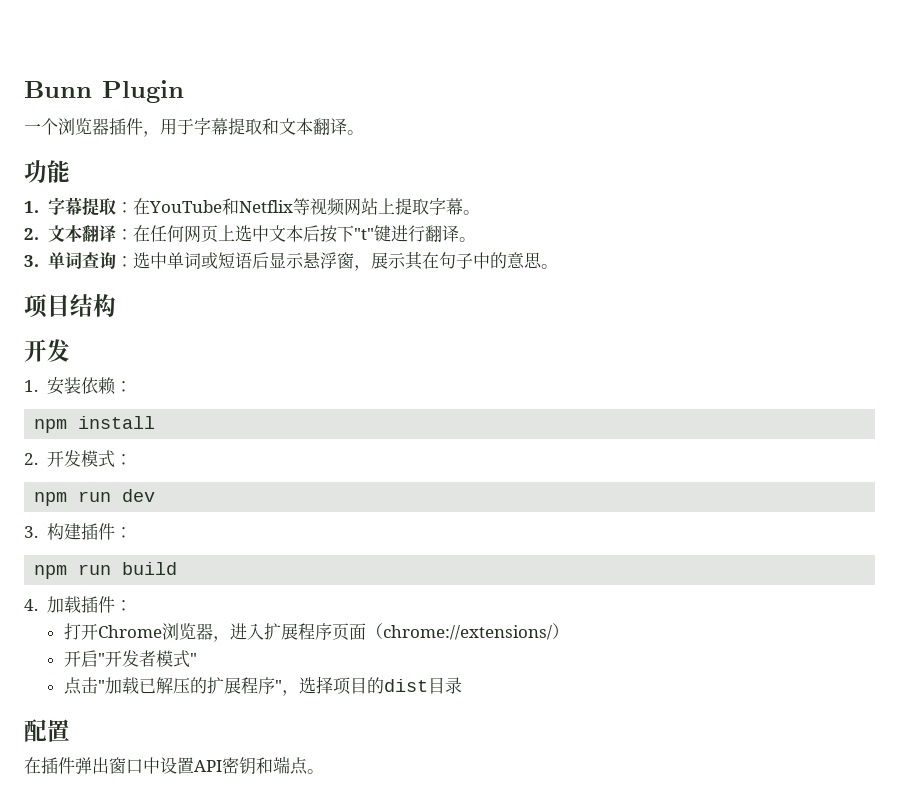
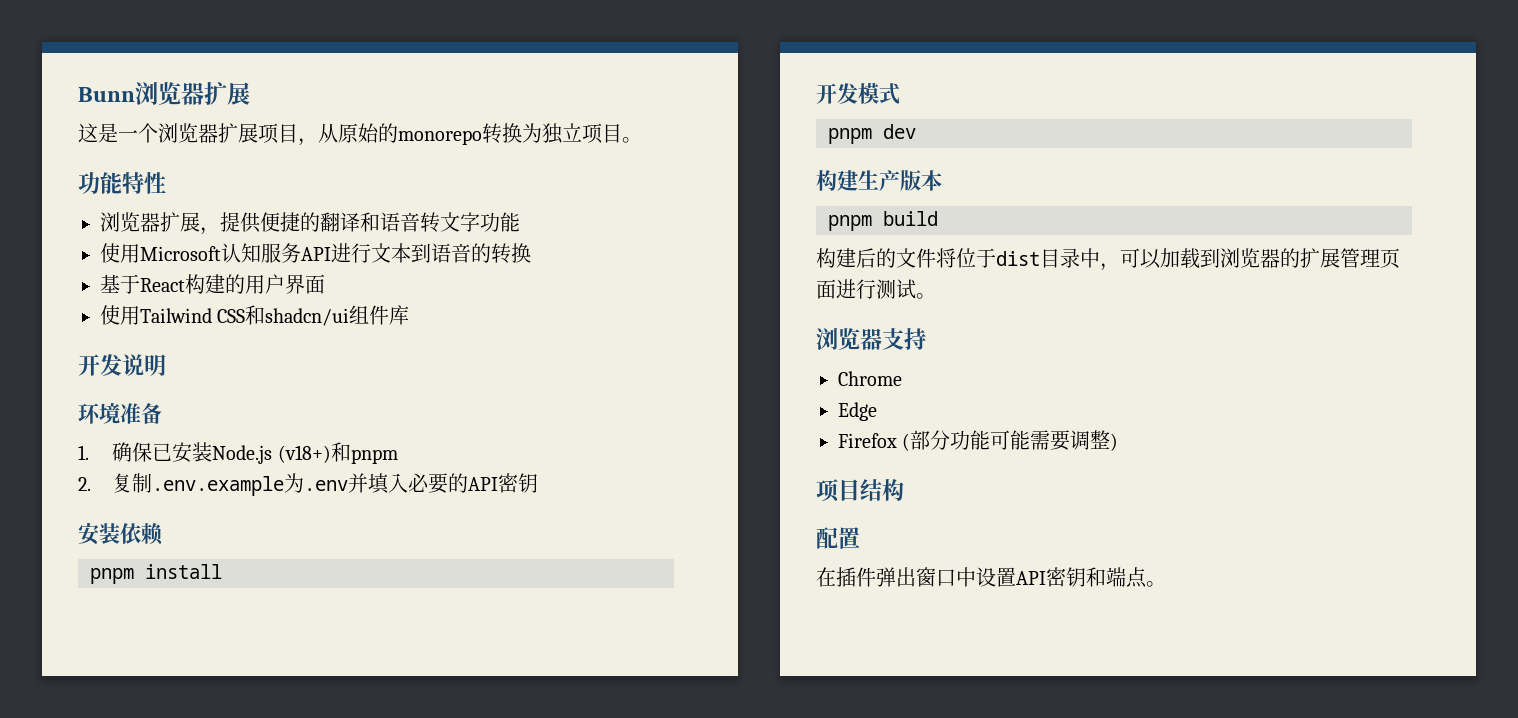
- Bunn Plugin
- 一个浏览器插件，用于字幕提取和文本翻译。
- 功能
- 1.字幕提取：在YouTube和Netflix等视频网站上提取字幕。
- 2.文本翻译：在任何网页上选中文本后按下"t"键进行翻译。
- 3.单词查询：选中单词或短语后显示悬浮窗，展示其在句子中的意思。
+ Bunn浏览器扩展
+ 这是一个浏览器扩展项目，从原始的monorepo转换为独立项目。
+ 功能特性
+ 浏览器扩展，提供便捷的翻译和语音转文字功能
+ 使用Microsoft认知服务API进行文本到语音的转换
+ 基于React构建的用户界面
+ 使用Tailwind CSS和shadcn/ui组件库
+ 开发说明
+ 环境准备
+ 1.确保已安装Node.js (v18+)和pnpm
+ 2.复制.env.example为.env并填入必要的API密钥
+ 安装依赖
+ pnpm install
+ 开发模式
+ pnpm dev
+ 构建生产版本
+ pnpm build
+ 构建后的文件将位于dist目录中，可以加载到浏览器的扩展管理页面进行测试。
+ 浏览器支持
+ Chrome
+ Edge
+ Firefox (部分功能可能需要调整)
  项目结构
- 开发
- 1.安装依赖：
- npm install
- 2.开发模式：
- npm run dev
- 3.构建插件：
- npm run build
- 4.加载插件：
- 打开Chrome浏览器，进入扩展程序页面（chrome://extensions/）
- 开启"开发者模式"
- 点击"加载已解压的扩展程序"，选择项目的dist目录

